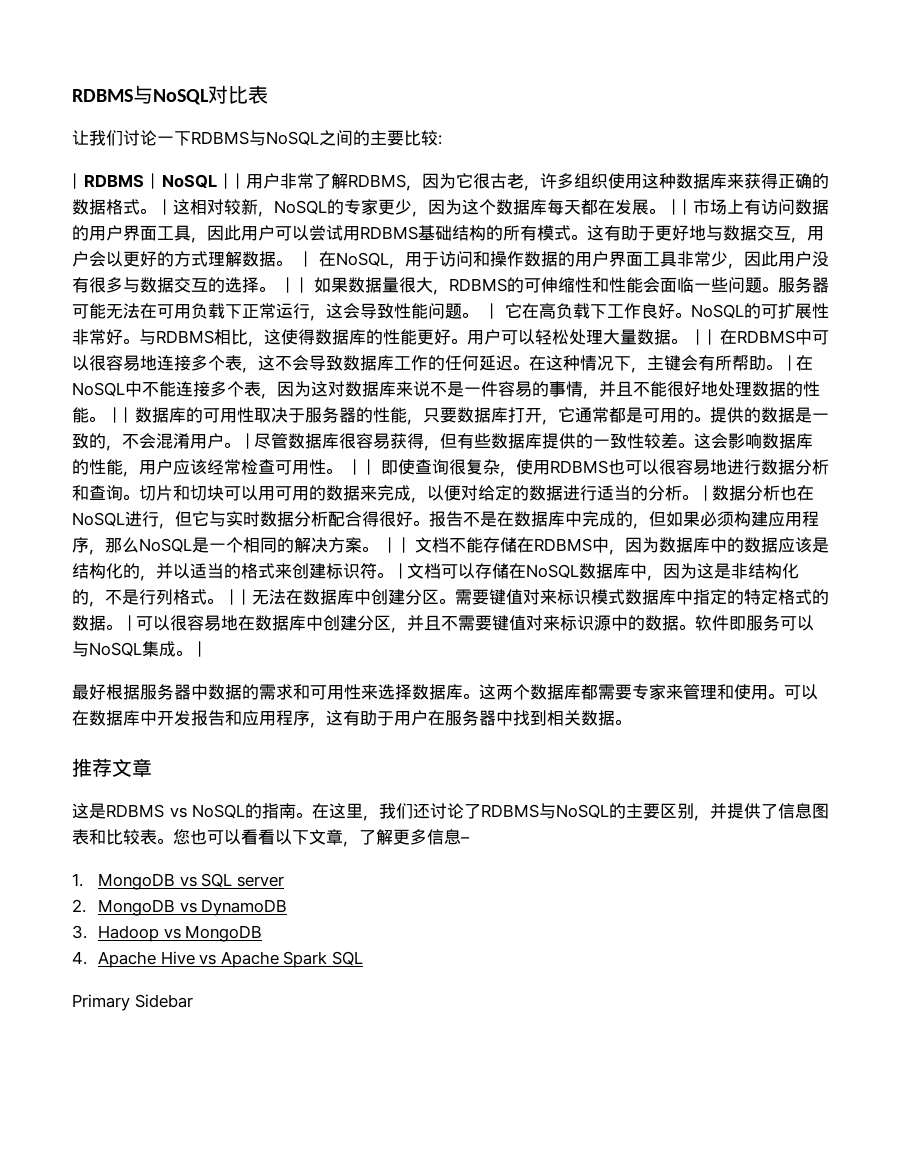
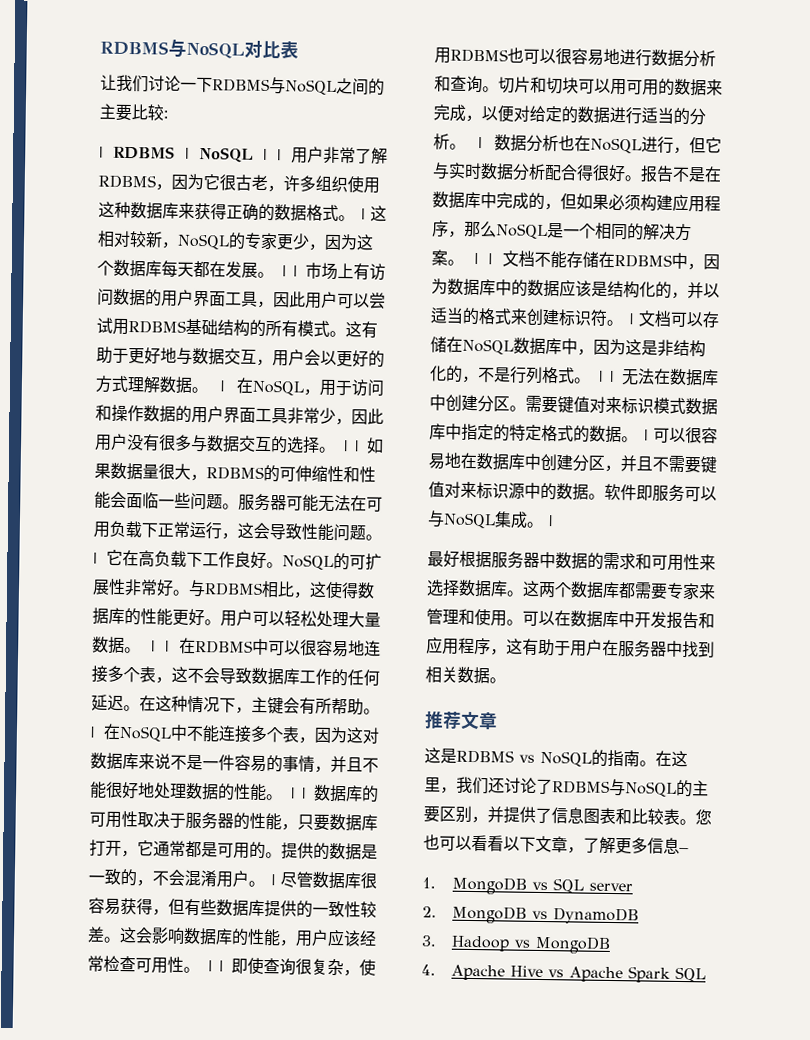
- Primary Sidebar

